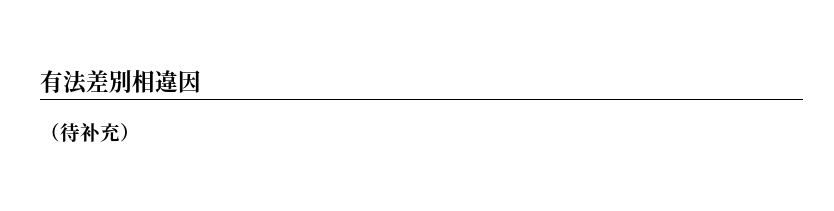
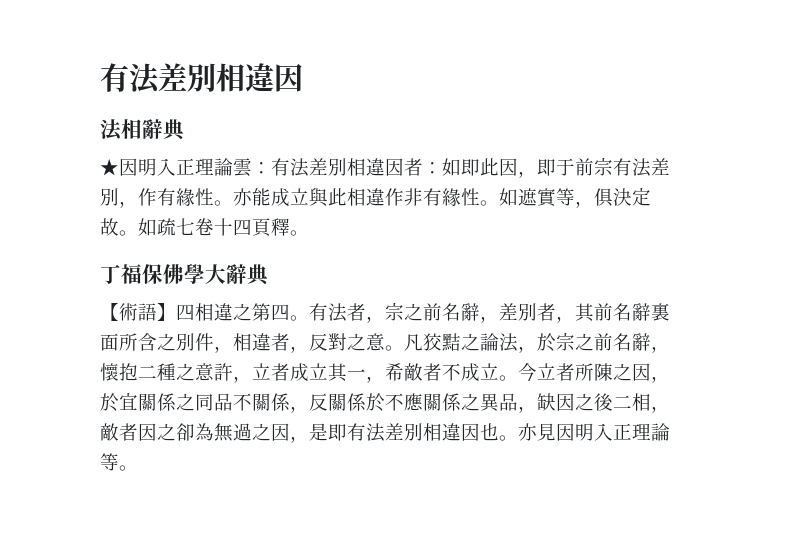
- （待补充）
+ 法相辭典
+ ★因明入正理論雲：有法差別相違因者：如即此因，即于前宗有法差別，作有緣性。亦能成立與此相違作非有緣性。如遮實等，俱決定故。如疏七卷十四頁釋。
+ 丁福保佛學大辭典
+ 【術語】四相違之第四。有法者，宗之前名辭，差別者，其前名辭裏面所含之別件，相違者，反對之意。凡狡黠之論法，於宗之前名辭，懷抱二種之意許，立者成立其一，希敵者不成立。今立者所陳之因，於宜關係之同品不關係，反關係於不應關係之異品，缺因之後二相，敵者因之卻為無過之因，是即有法差別相違因也。亦見因明入正理論等。

